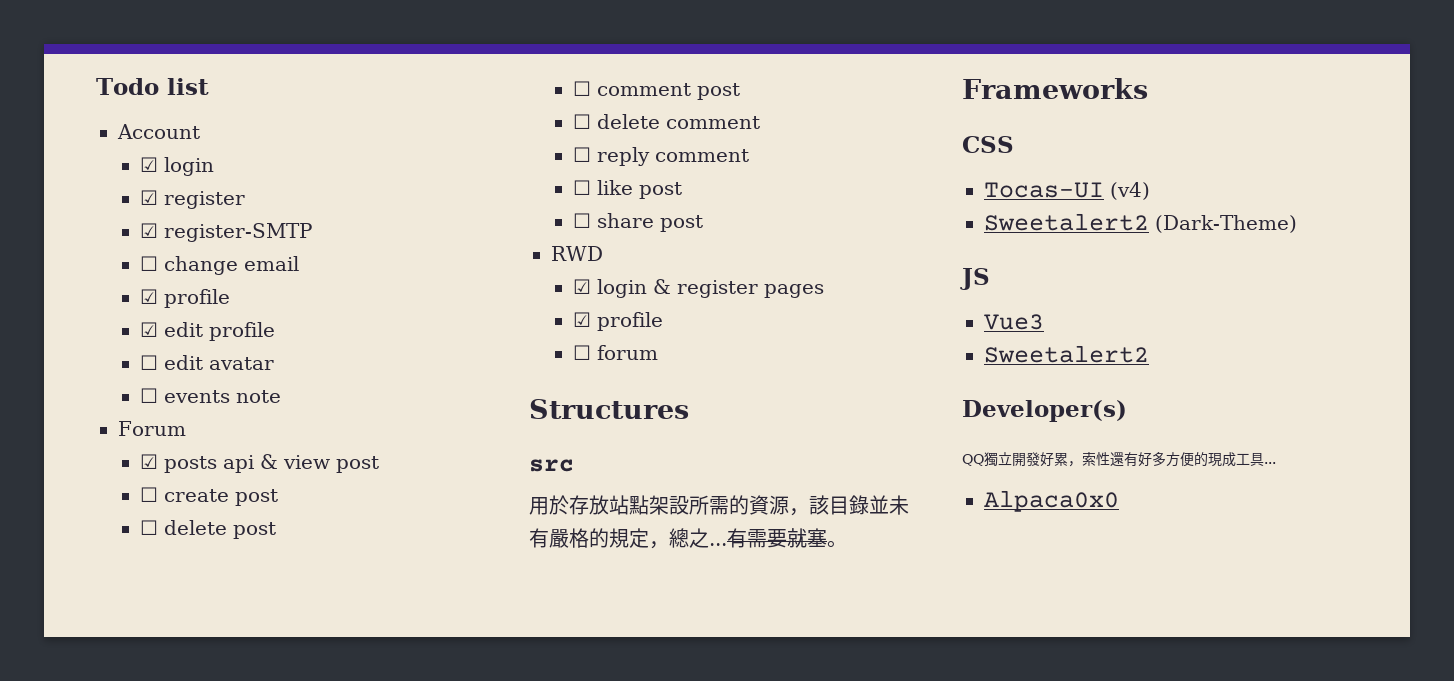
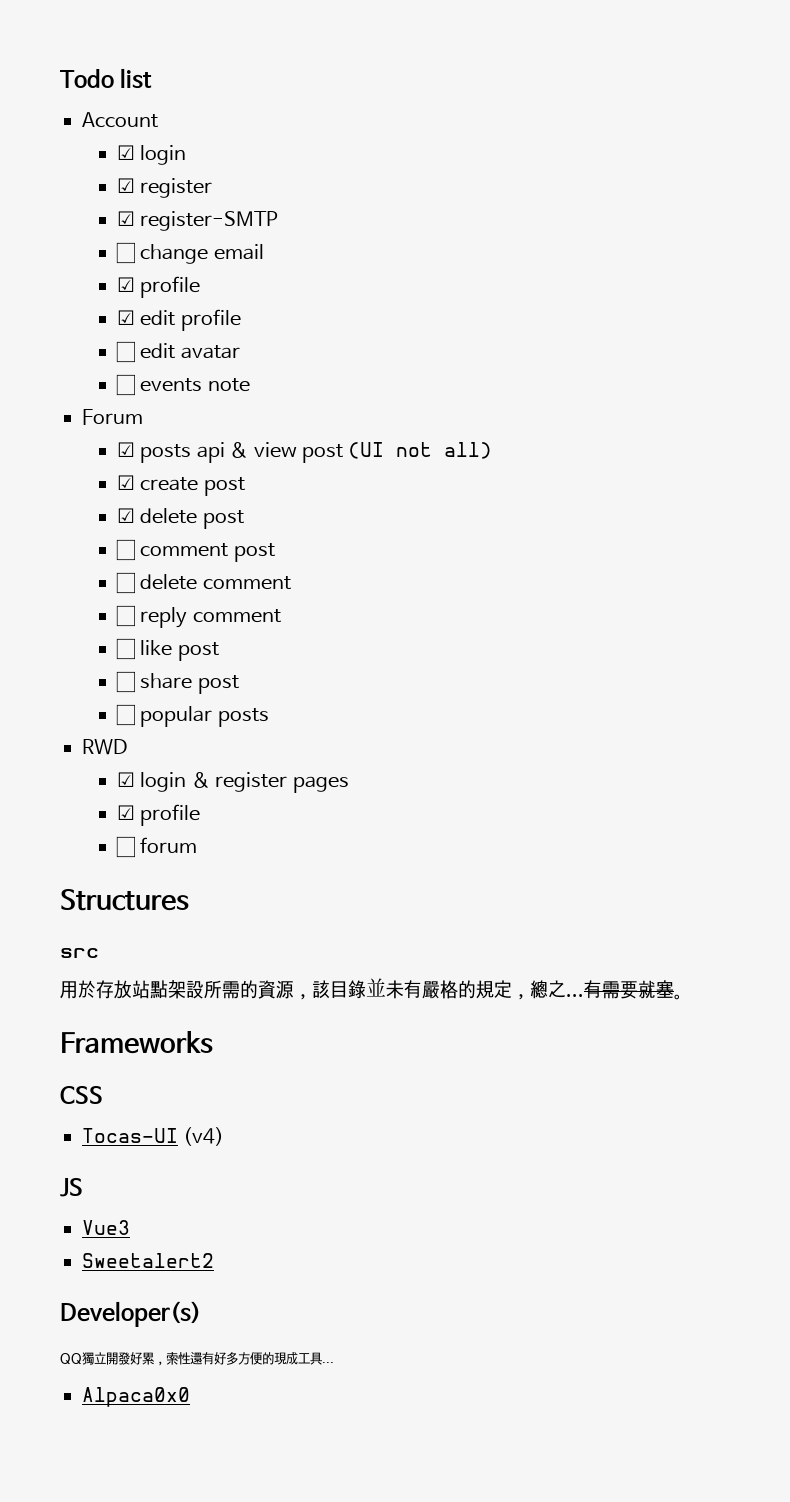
- ☑ posts api & view post
- ☐ create post
+ ☑ posts api & view post (UI not all)
+ ☑ create post
- ☐ delete post
+ ☑ delete post
+ ☐ popular posts
- Sweetalert2 (Dark-Theme)

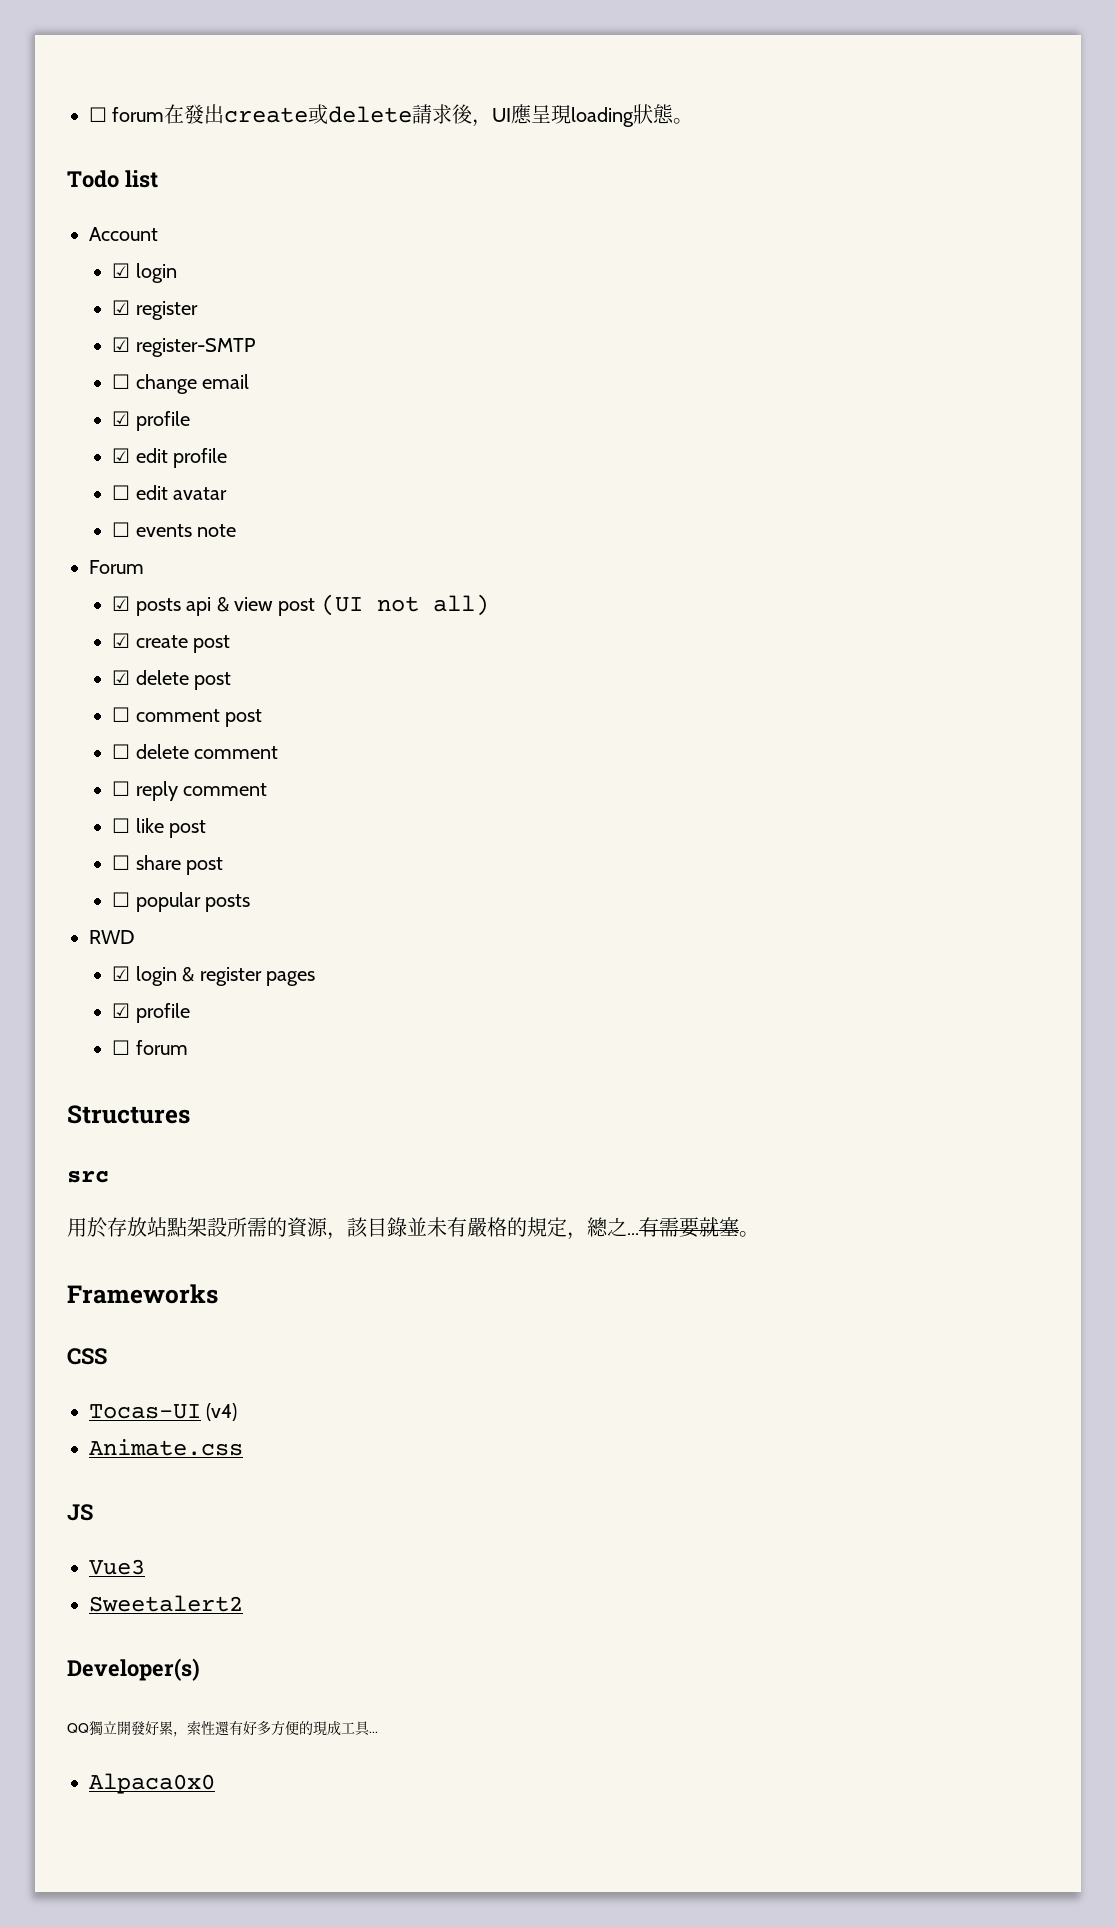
+ ☐ forum在發出create或delete請求後，UI應呈現loading狀態。
+ Animate.css

